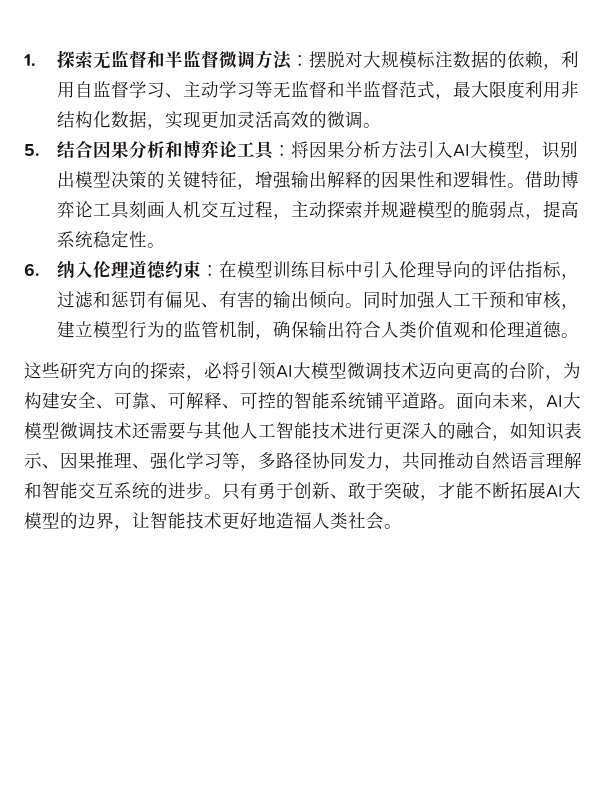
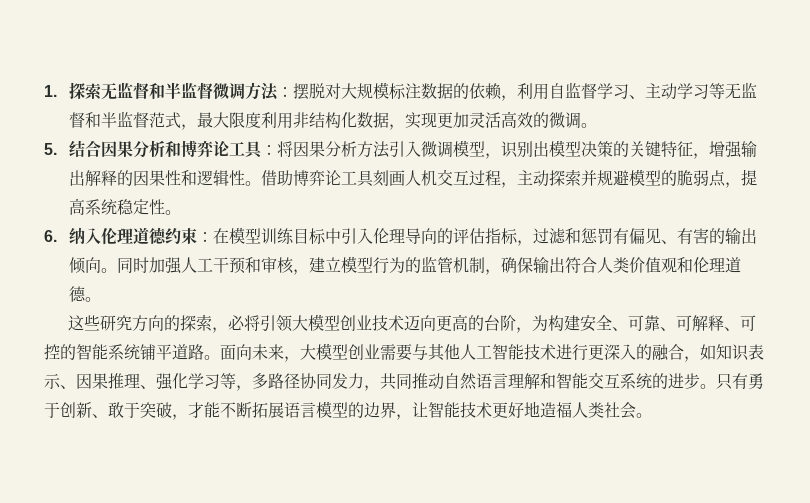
- 5.结合因果分析和博弈论工具：将因果分析方法引入AI大模型，识别出模型决策的关键特征，增强输出解释的因果性和逻辑性。
+ 5.结合因果分析和博弈论工具：将因果分析方法引入微调模型，识别出模型决策的关键特征，增强输出解释的因果性和逻辑性。
- 这些研究方向的探索，必将引领AI大模型微调技术迈向更高的台阶，为构建安全、可靠、可解释、可控的智能系统铺平道路。
+ 这些研究方向的探索，必将引领大模型创业技术迈向更高的台阶，为构建安全、可靠、可解释、可控的智能系统铺平道路。
- 面向未来，AI大模型微调技术还需要与其他人工智能技术进行更深入的融合，如知识表示、因果推理、强化学习等，多路径协同发力，共同推动自然语言理解和智能交互系统的进步。
+ 面向未来，大模型创业需要与其他人工智能技术进行更深入的融合，如知识表示、因果推理、强化学习等，多路径协同发力，共同推动自然语言理解和智能交互系统的进步。
- 只有勇于创新、敢于突破，才能不断拓展AI大模型的边界，让智能技术更好地造福人类社会。
+ 只有勇于创新、敢于突破，才能不断拓展语言模型的边界，让智能技术更好地造福人类社会。

